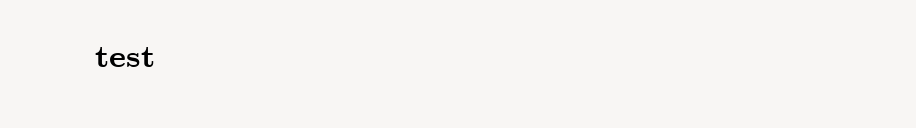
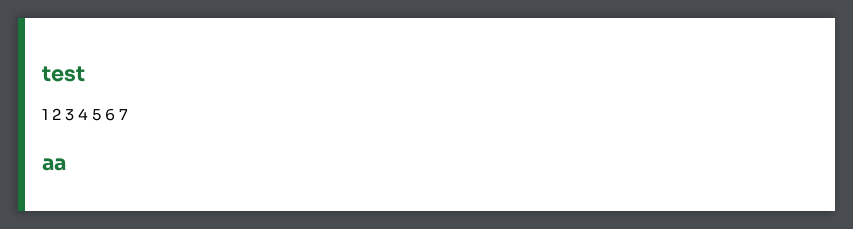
+ 1 2 3 4 5 6 7
+ aa

